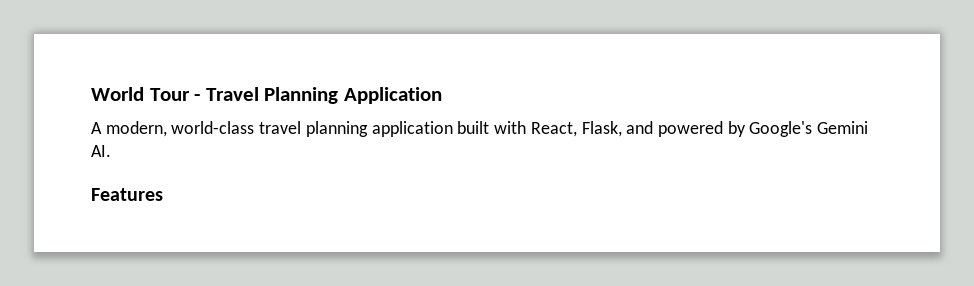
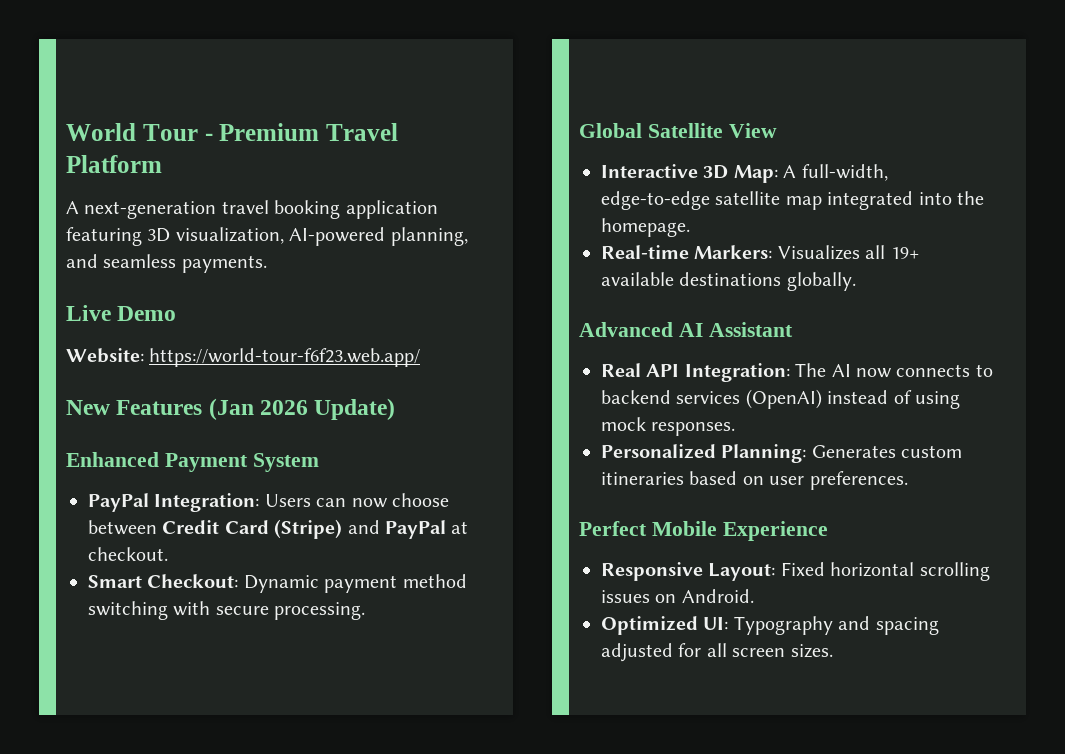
- World Tour - Travel Planning Application
- A modern, world-class travel planning application built with React, Flask, and powered by Google's Gemini AI.
- Features
+ World Tour - Premium Travel Platform
+ A next-generation travel booking application featuring 3D visualization, AI-powered planning, and seamless payments.
+ Live Demo
+ Website: https://world-tour-f6f23.web.app/
+ New Features (Jan 2026 Update)
+ Enhanced Payment System
+ PayPal Integration: Users can now choose between Credit Card (Stripe) and PayPal at checkout.
+ Smart Checkout: Dynamic payment method switching with secure processing.
+ Global Satellite View
+ Interactive 3D Map: A full-width, edge-to-edge satellite map integrated into the homepage.
+ Real-time Markers: Visualizes all 19+ available destinations globally.
+ Advanced AI Assistant
+ Real API Integration: The AI now connects to backend services (OpenAI) instead of using mock responses.
+ Personalized Planning: Generates custom itineraries based on user preferences.
+ Perfect Mobile Experience
+ Responsive Layout: Fixed horizontal scrolling issues on Android.
+ Optimized UI: Typography and spacing adjusted for all screen sizes.

